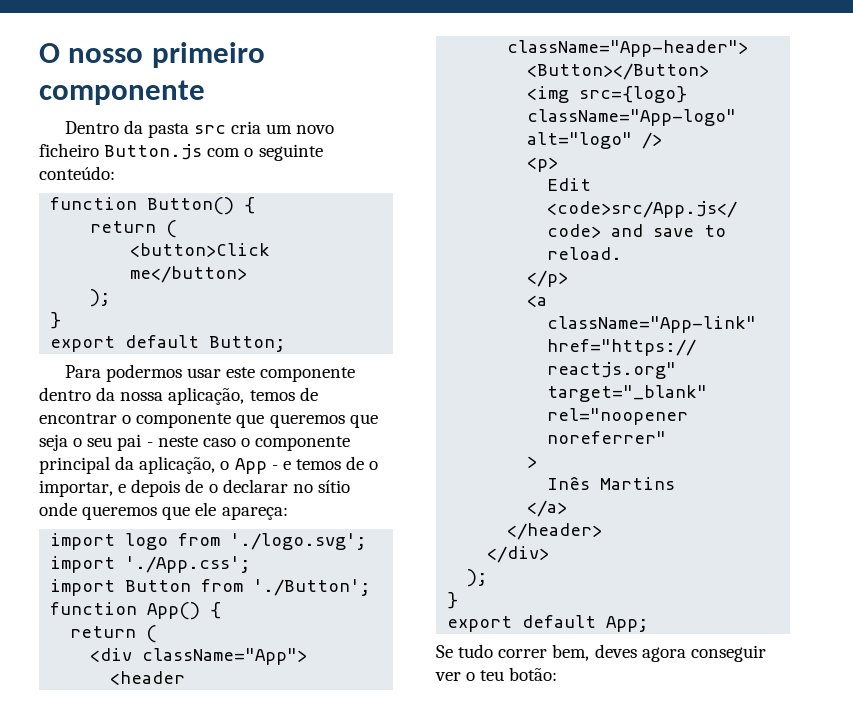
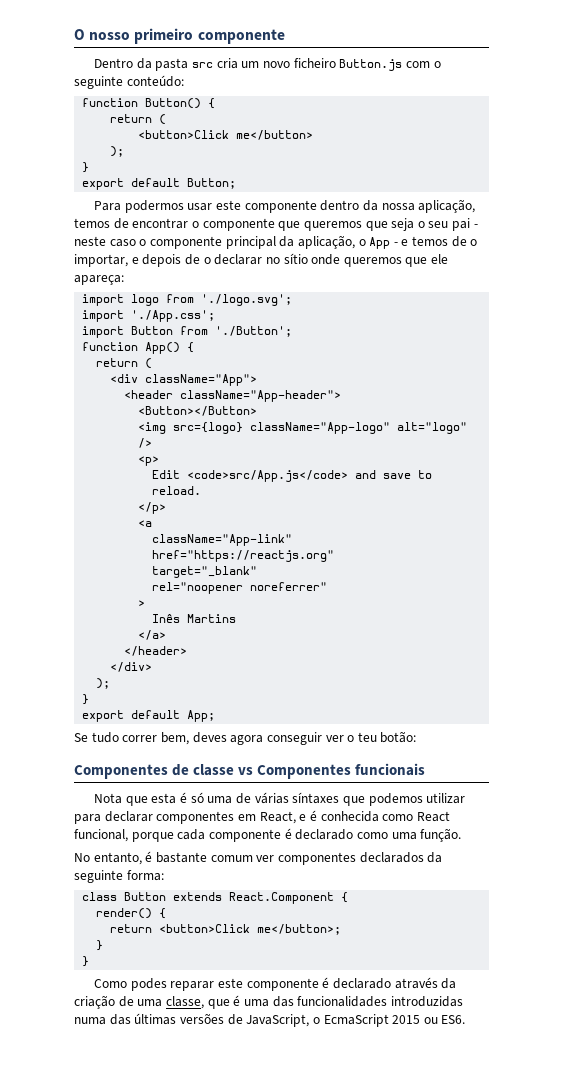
+ Componentes de classe vs Componentes funcionais
+ Nota que esta é só uma de várias síntaxes que podemos utilizar para declarar componentes em React, e é conhecida como React funcional, porque cada componente é declarado como uma função.
+ No entanto, é bastante comum ver componentes declarados da seguinte forma:
+ class Button extends React.Component {
+ render() {
+ return <button>Click me</button>;
+ }
+ }
+ Como podes reparar este componente é declarado através da criação de uma classe, que é uma das funcionalidades introduzidas numa das últimas versões de JavaScript, o EcmaScript 2015 ou ES6.

